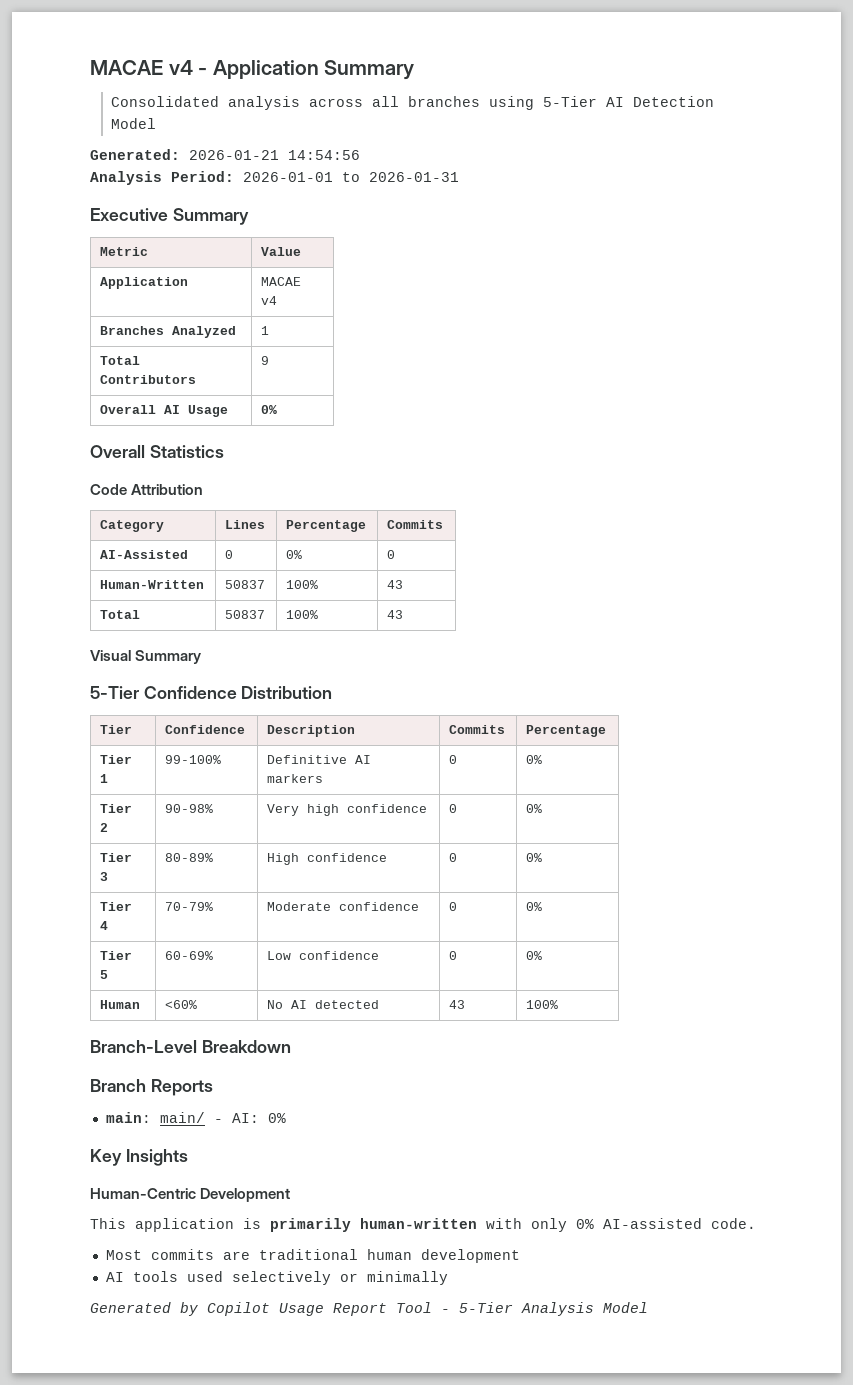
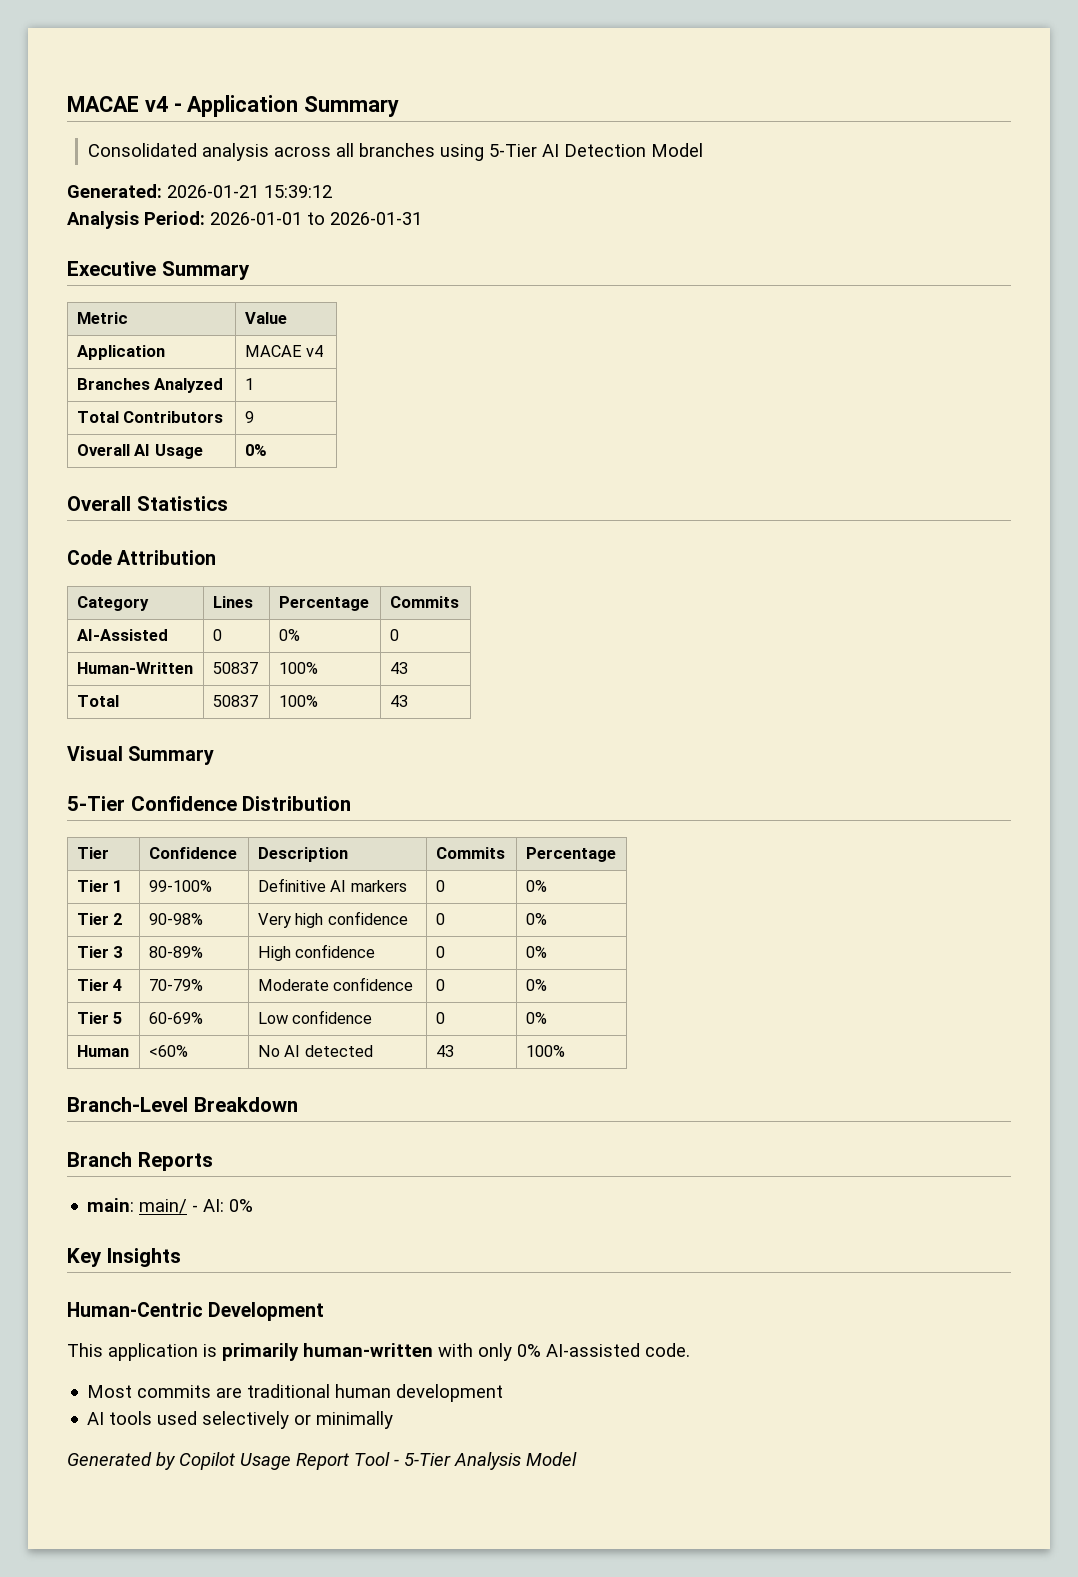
- Generated: 2026-01-21 14:54:56
+ Generated: 2026-01-21 15:39:12

